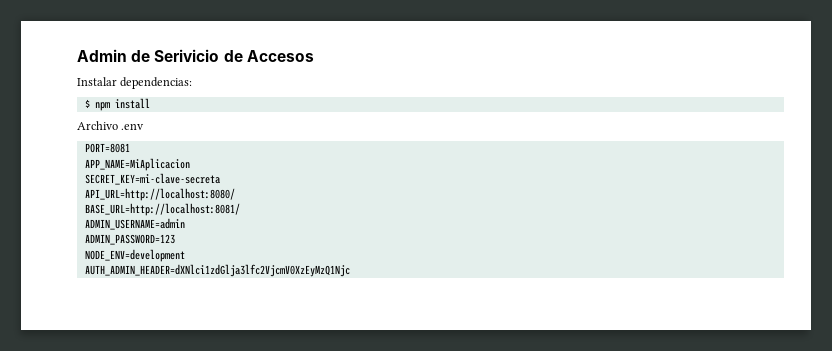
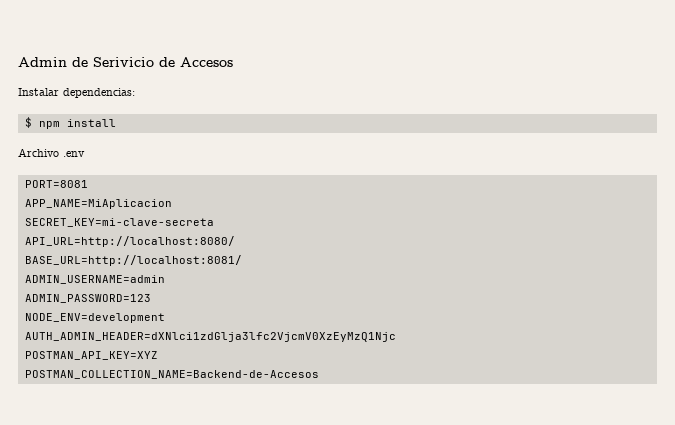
+ POSTMAN_API_KEY=XYZ
+ POSTMAN_COLLECTION_NAME=Backend-de-Accesos

